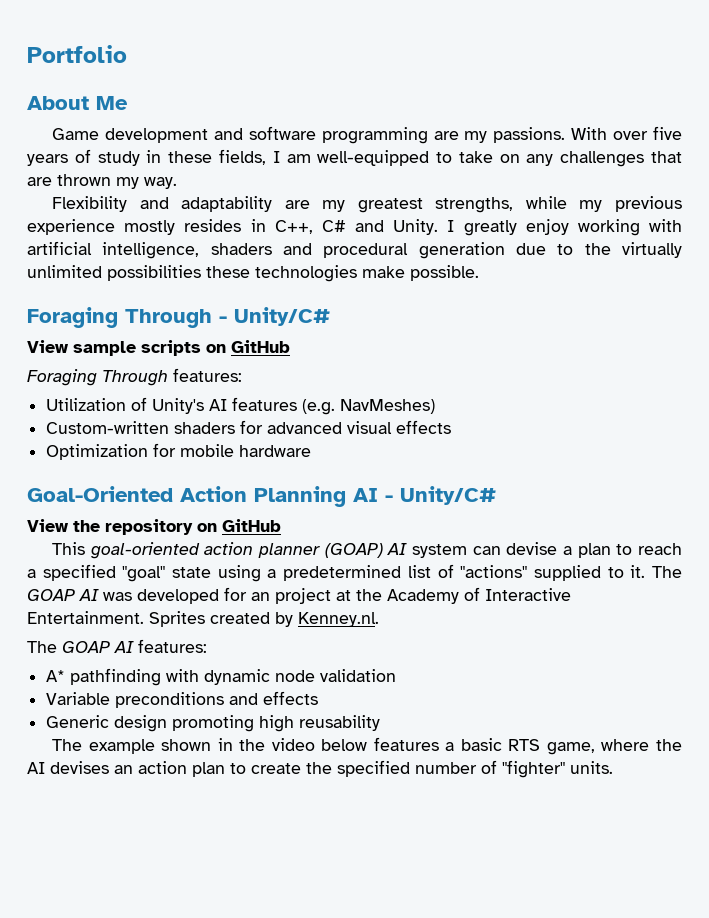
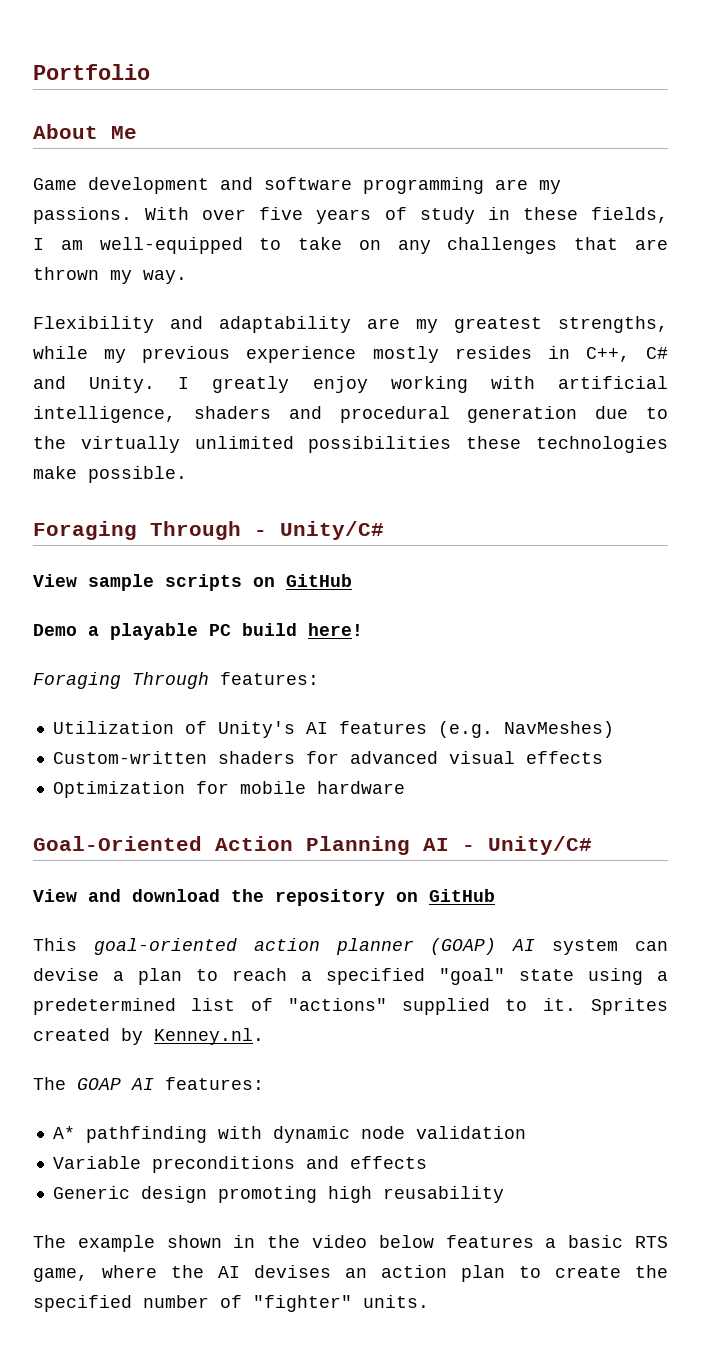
+ Demo a playable PC build here!
- View the repository on GitHub
+ View and download the repository on GitHub
- The GOAP AI was developed for an project at the Academy of Interactive Entertainment.

